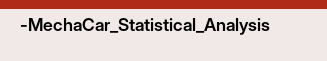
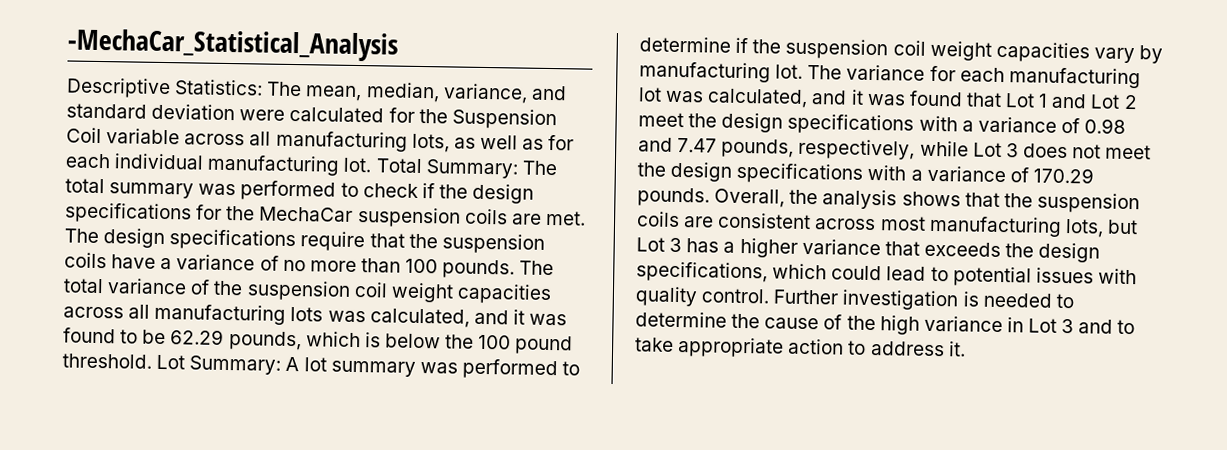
+ Descriptive Statistics: The mean, median, variance, and standard deviation were calculated for the Suspension Coil variable across all manufacturing lots, as well as for each individual manufacturing lot. Total Summary: The total summary was performed to check if the design specifications for the MechaCar suspension coils are met. The design specifications require that the suspension coils have a variance of no more than 100 pounds. The total variance of the suspension coil weight capacities across all manufacturing lots was calculated, and it was found to be 62.29 pounds, which is below the 100 pound threshold. Lot Summary: A lot summary was performed to determine if the suspension coil weight capacities vary by manufacturing lot. The variance for each manufacturing lot was calculated, and it was found that Lot 1 and Lot 2 meet the design specifications with a variance of 0.98 and 7.47 pounds, respectively, while Lot 3 does not meet the design specifications with a variance of 170.29 pounds. Overall, the analysis shows that the suspension coils are consistent across most manufacturing lots, but Lot 3 has a higher variance that exceeds the design specifications, which could lead to potential issues with quality control. Further investigation is needed to determine the cause of the high variance in Lot 3 and to take appropriate action to address it.

